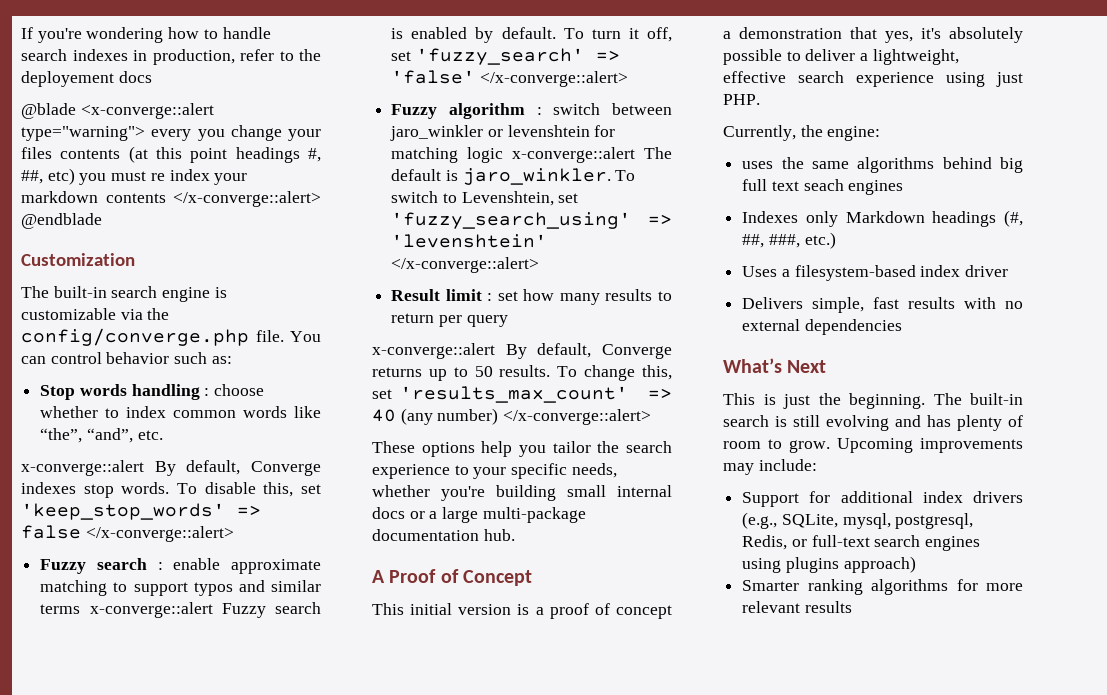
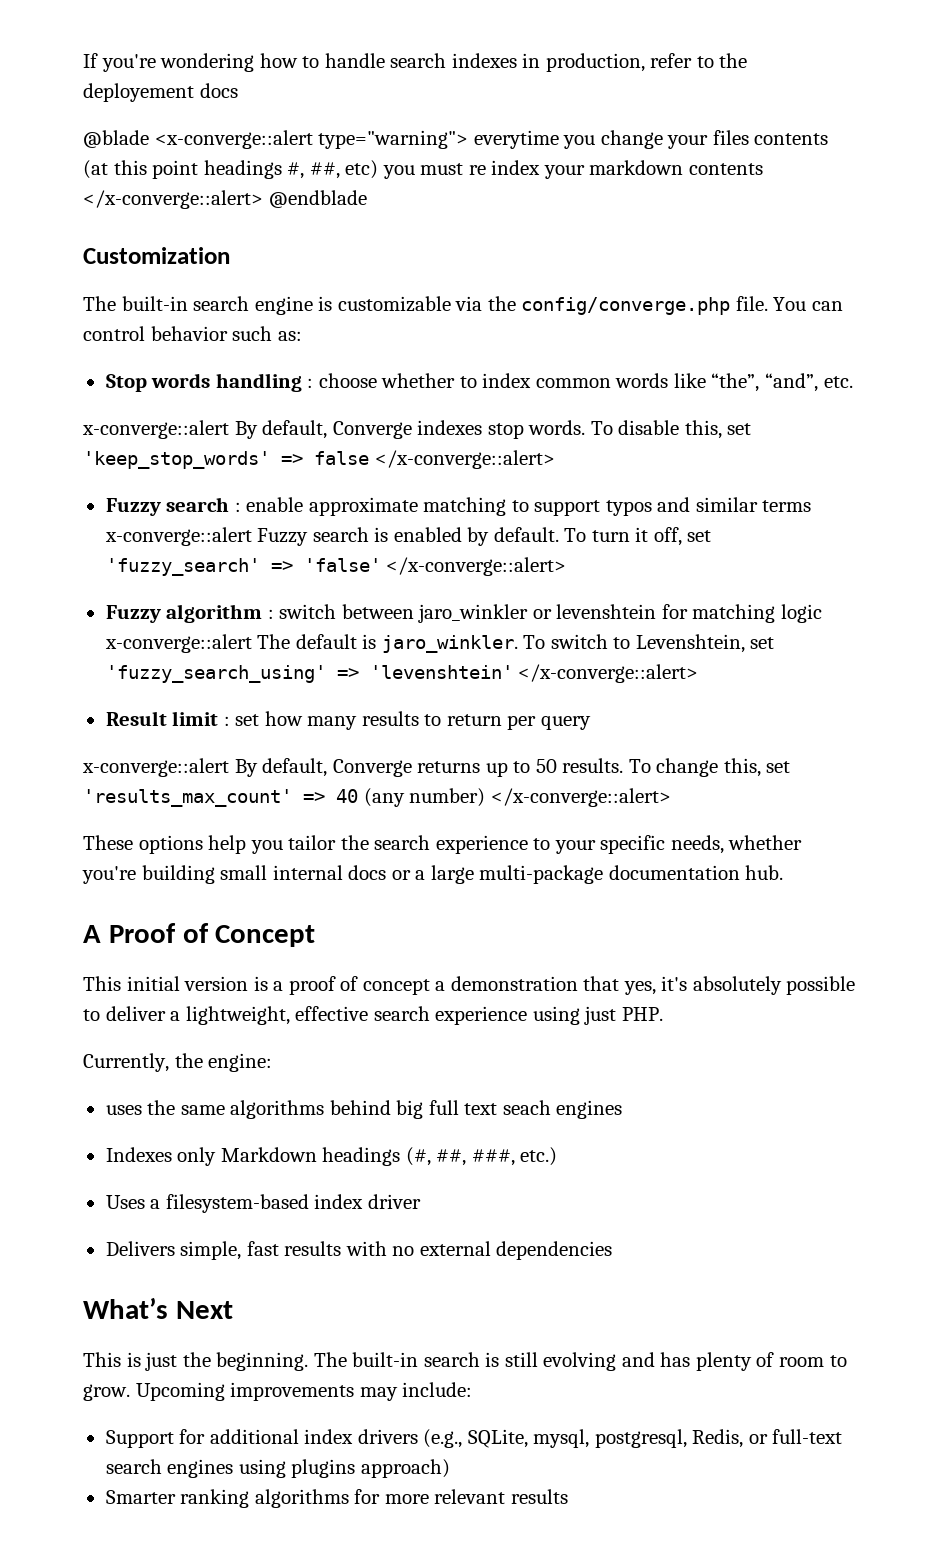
- @blade <x-converge::alert type="warning"> every you change your files contents (at this point headings #, ##, etc) you must re index your markdown contents </x-converge::alert> @endblade
+ @blade <x-converge::alert type="warning"> everytime you change your files contents (at this point headings #, ##, etc) you must re index your markdown contents </x-converge::alert> @endblade

